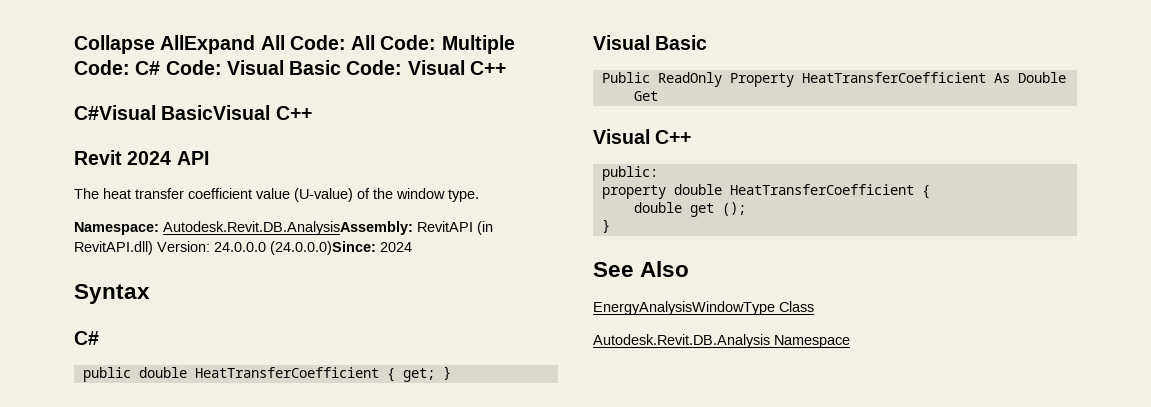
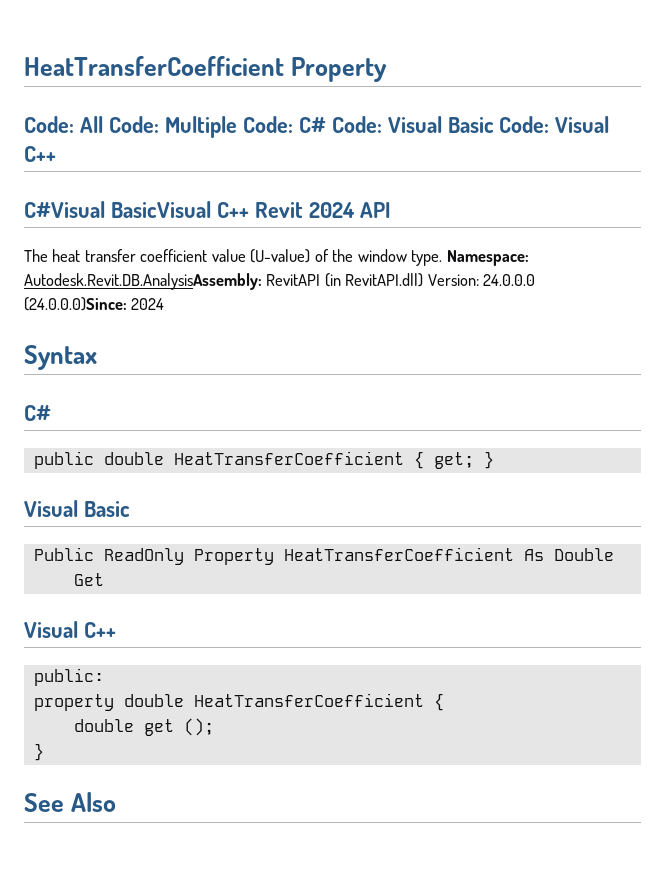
- Collapse AllExpand All Code: All Code: Multiple Code: C# Code: Visual Basic Code: Visual C++
+ HeatTransferCoefficient Property
+ Code: All Code: Multiple Code: C# Code: Visual Basic Code: Visual C++
- C#Visual BasicVisual C++
- Revit 2024 API
+ C#Visual BasicVisual C++ Revit 2024 API
- The heat transfer coefficient value (U-value) of the window type.
- Namespace: Autodesk.Revit.DB.AnalysisAssembly: RevitAPI (in RevitAPI.dll) Version: 24.0.0.0 (24.0.0.0)Since: 2024
+ The heat transfer coefficient value (U-value) of the window type. Namespace: Autodesk.Revit.DB.AnalysisAssembly: RevitAPI (in RevitAPI.dll) Version: 24.0.0.0 (24.0.0.0)Since: 2024
- EnergyAnalysisWindowType Class
- Autodesk.Revit.DB.Analysis Namespace

